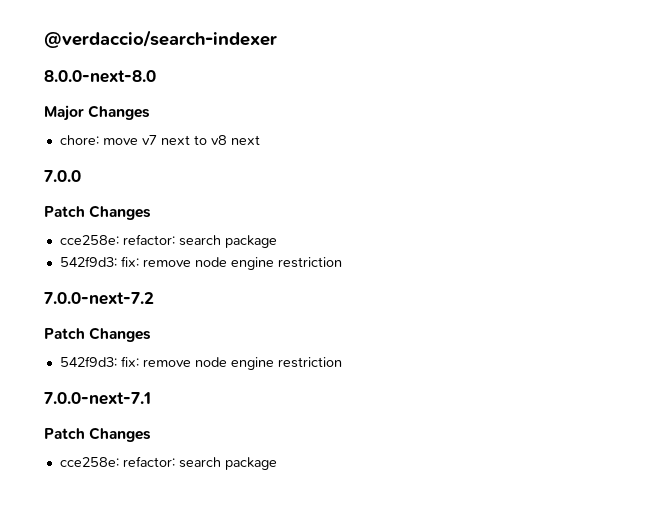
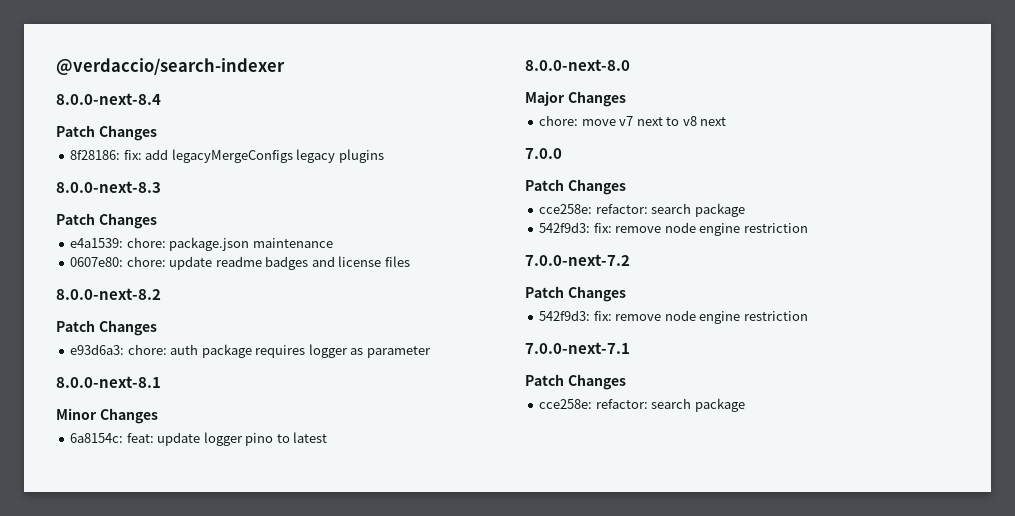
+ 8.0.0-next-8.4
+ Patch Changes
+ 8f28186: fix: add legacyMergeConfigs legacy plugins
+ 8.0.0-next-8.3
+ Patch Changes
+ e4a1539: chore: package.json maintenance
+ 0607e80: chore: update readme badges and license files
+ 8.0.0-next-8.2
+ Patch Changes
+ e93d6a3: chore: auth package requires logger as parameter
+ 8.0.0-next-8.1
+ Minor Changes
+ 6a8154c: feat: update logger pino to latest

